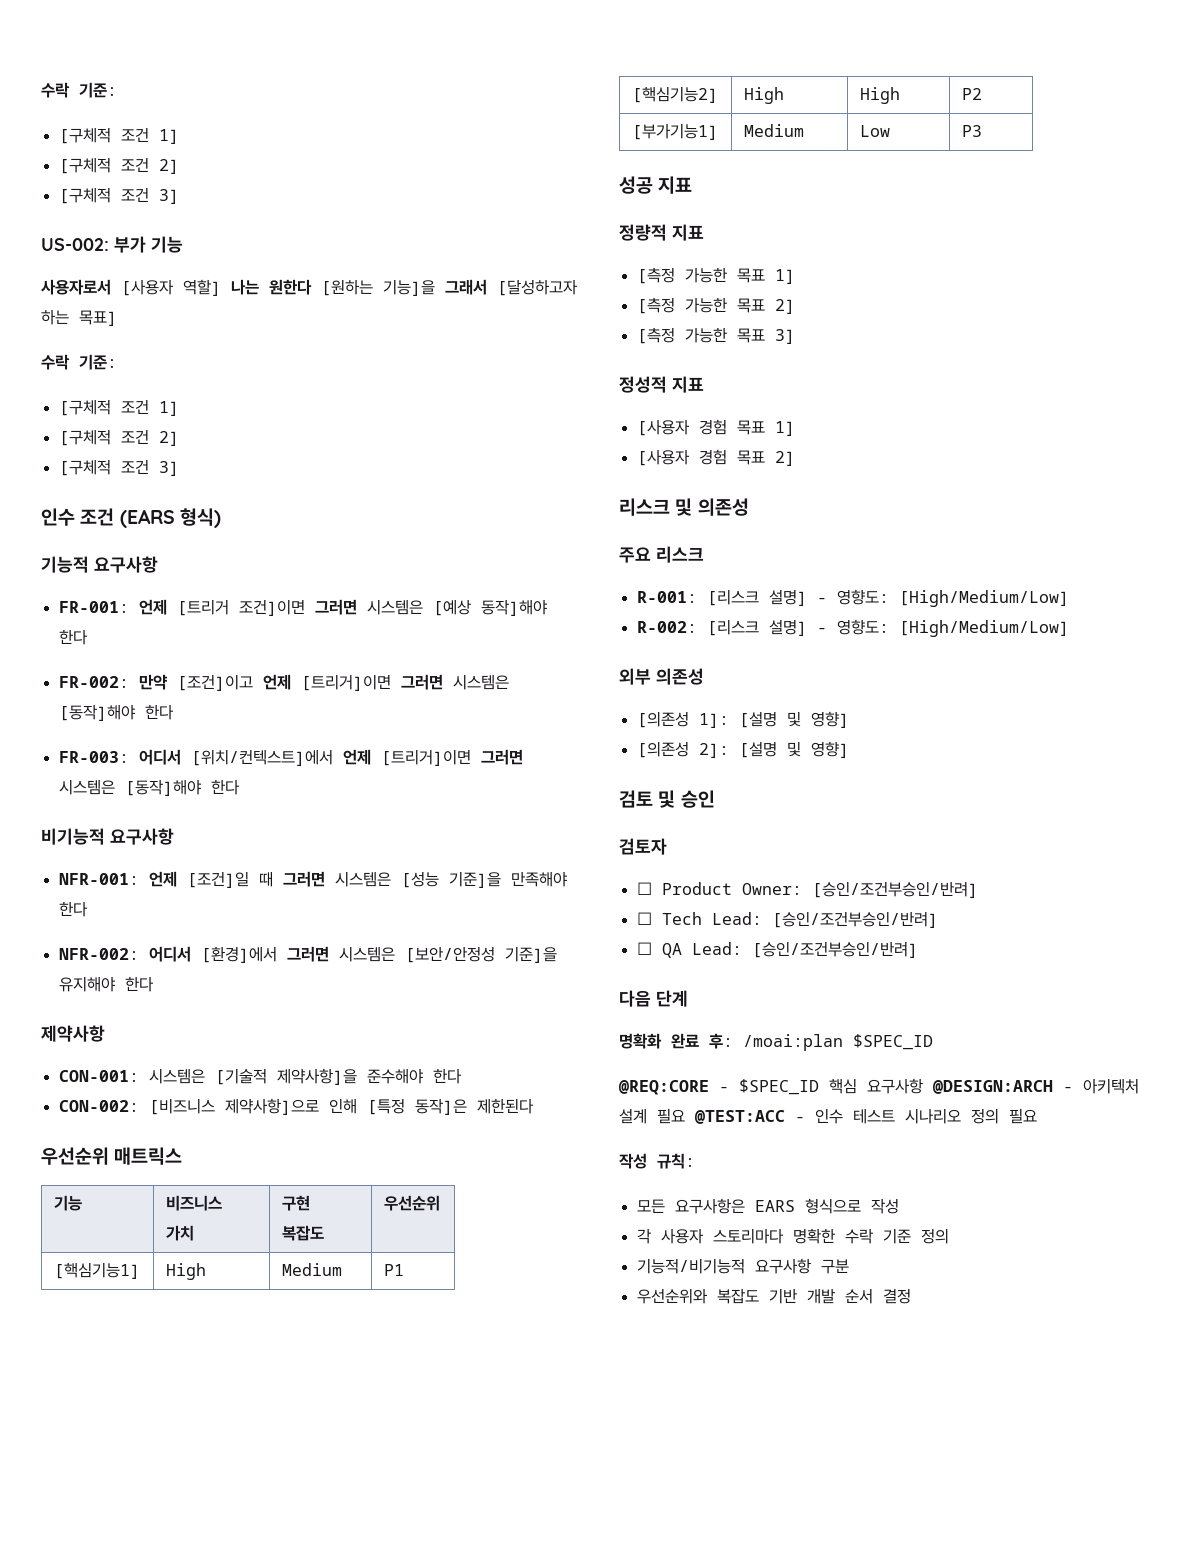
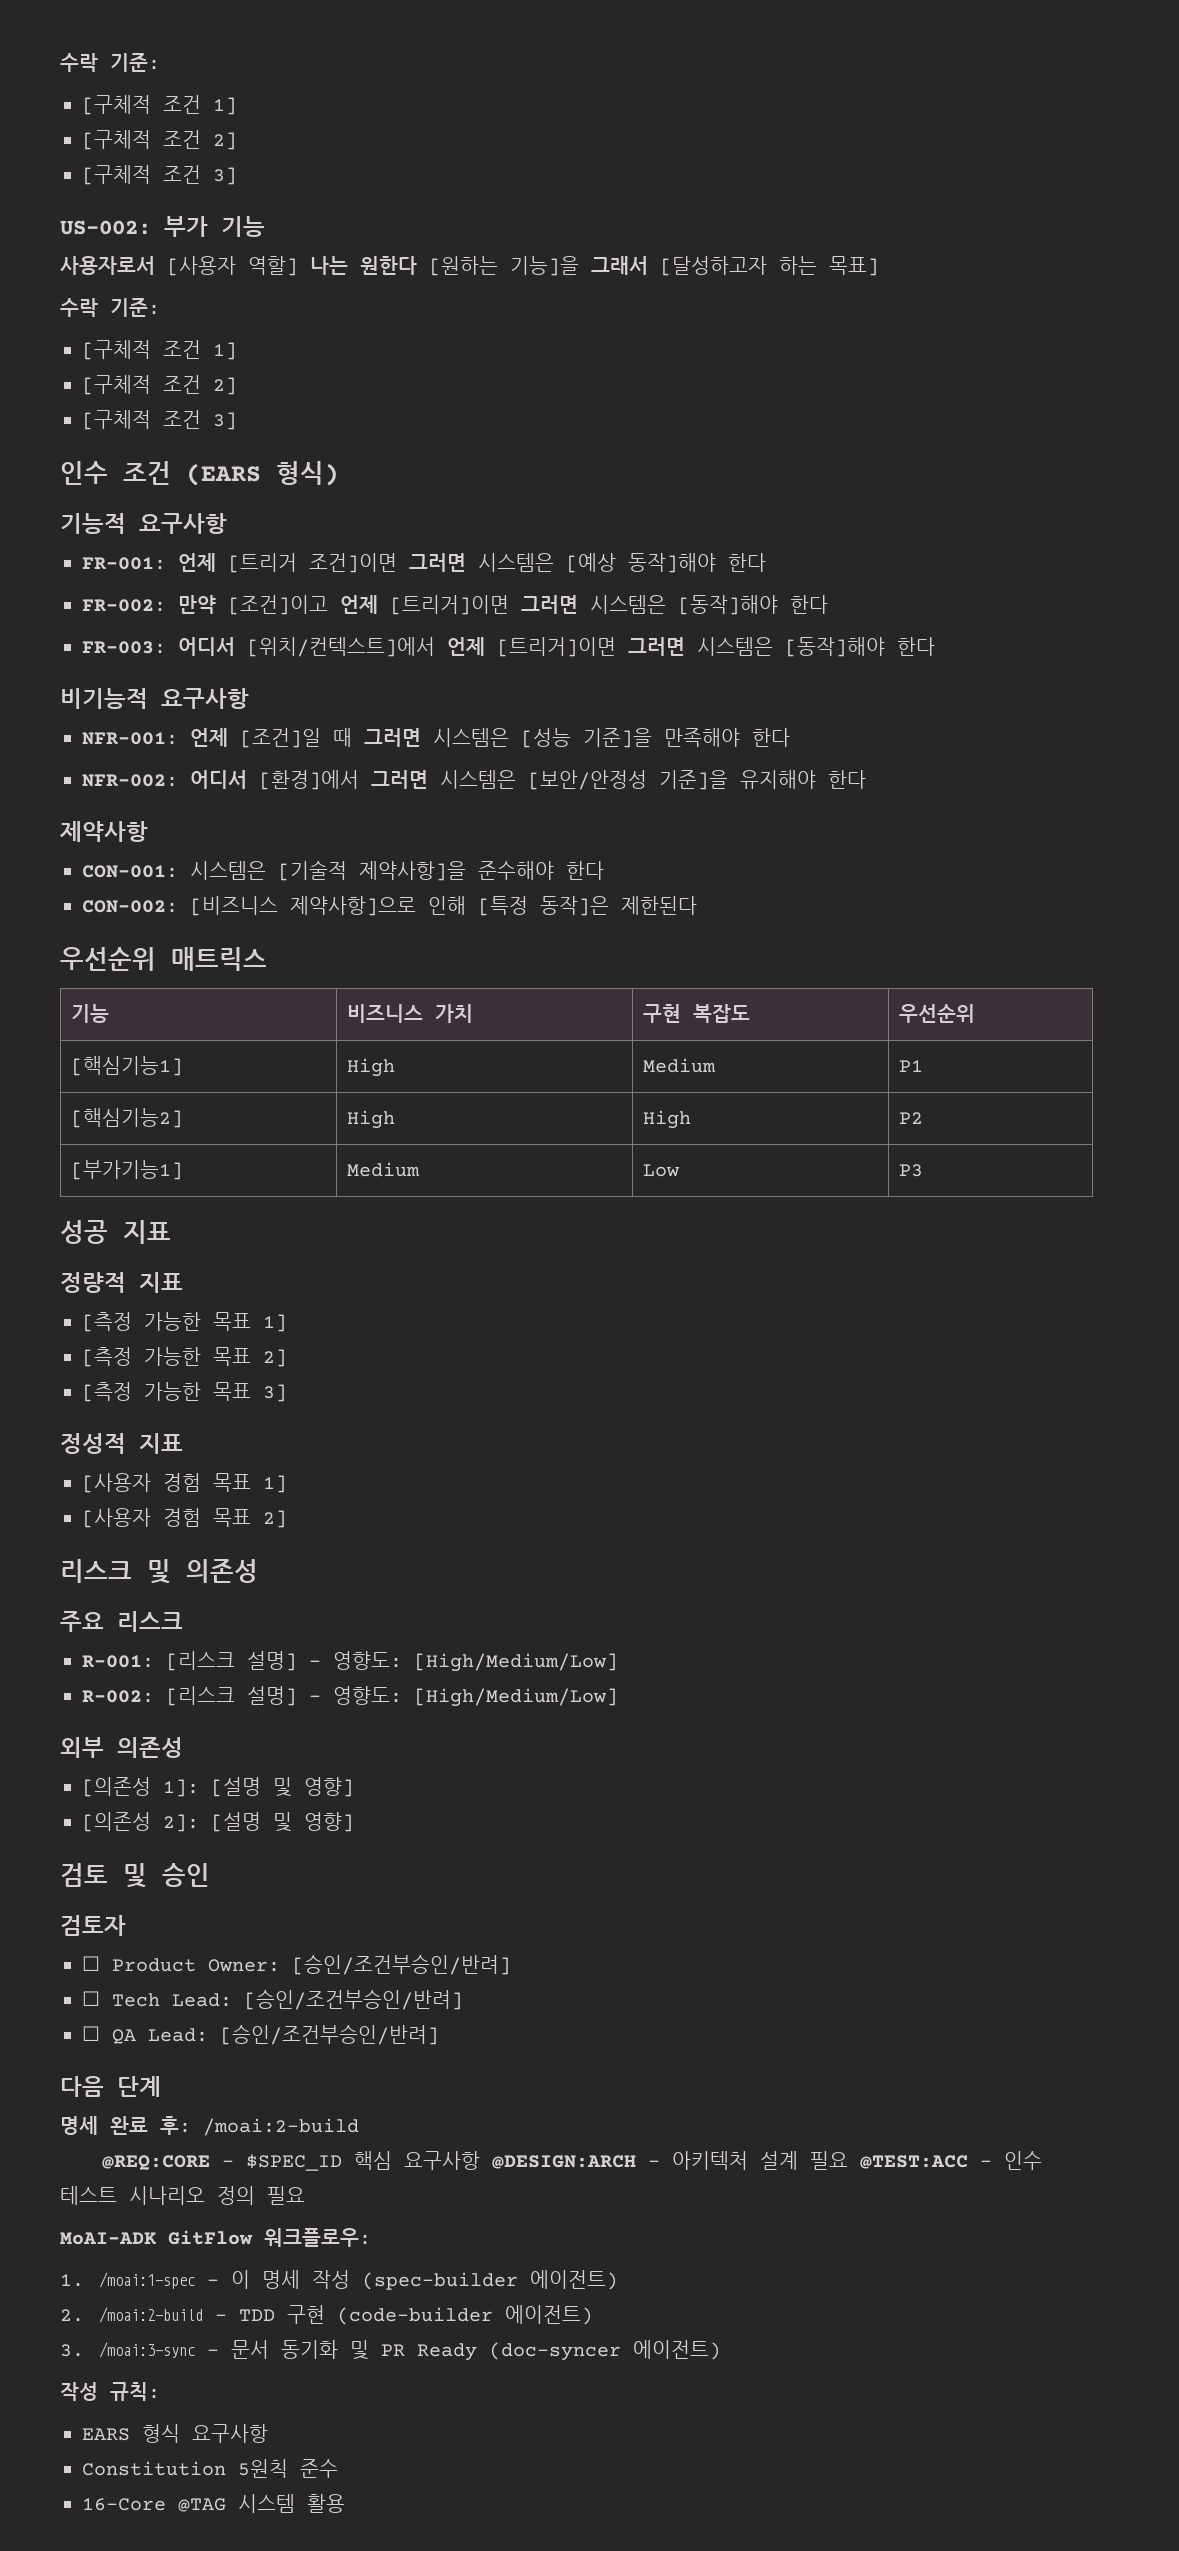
- 명확화 완료 후: /moai:plan $SPEC_ID
+ 명세 완료 후: /moai:2-build
+ MoAI-ADK GitFlow 워크플로우:
+ 1. /moai:1-spec - 이 명세 작성 (spec-builder 에이전트)
+ 2. /moai:2-build - TDD 구현 (code-builder 에이전트)
+ 3. /moai:3-sync - 문서 동기화 및 PR Ready (doc-syncer 에이전트)
  작성 규칙:
- 모든 요구사항은 EARS 형식으로 작성
- 각 사용자 스토리마다 명확한 수락 기준 정의
- 기능적/비기능적 요구사항 구분
- 우선순위와 복잡도 기반 개발 순서 결정
+ EARS 형식 요구사항
+ Constitution 5원칙 준수
+ 16-Core @TAG 시스템 활용

